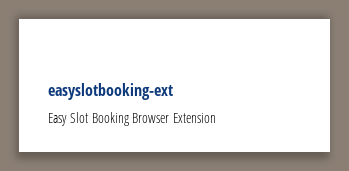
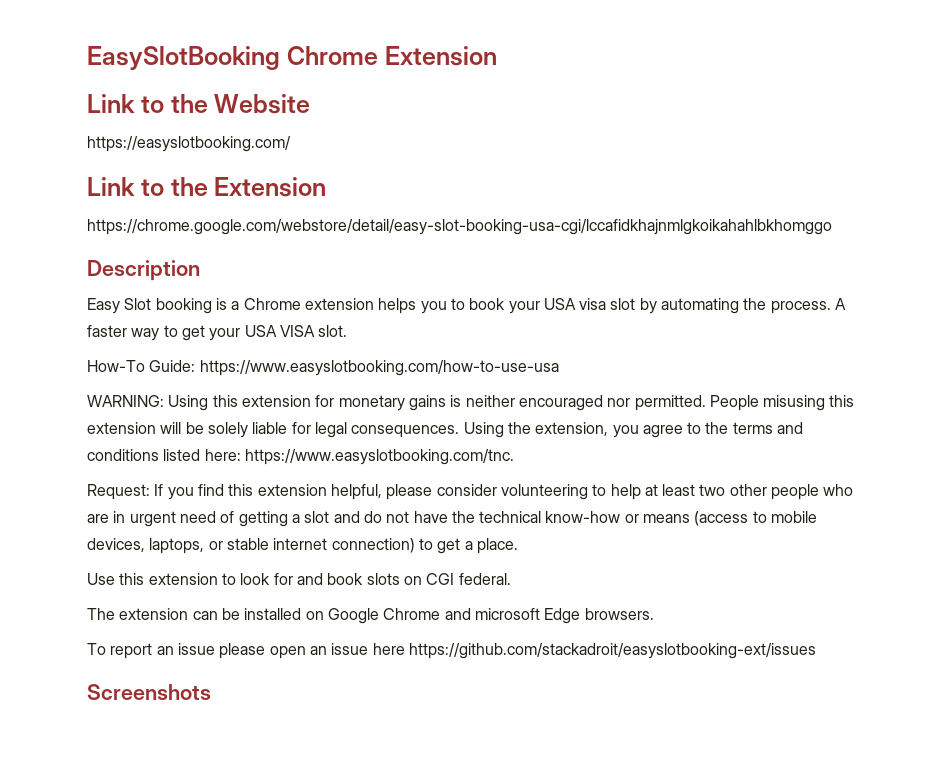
- easyslotbooking-ext
- Easy Slot Booking Browser Extension
+ EasySlotBooking Chrome Extension
+ Link to the Website
+ https://easyslotbooking.com/
+ Link to the Extension
+ https://chrome.google.com/webstore/detail/easy-slot-booking-usa-cgi/lccafidkhajnmlgkoikahahlbkhomggo
+ Description
+ Easy Slot booking is a Chrome extension helps you to book your USA visa slot by automating the process. A faster way to get your USA VISA slot.
+ How-To Guide: https://www.easyslotbooking.com/how-to-use-usa
+ WARNING: Using this extension for monetary gains is neither encouraged nor permitted. People misusing this extension will be solely liable for legal consequences. Using the extension, you agree to the terms and conditions listed here: https://www.easyslotbooking.com/tnc.
+ Request: If you find this extension helpful, please consider volunteering to help at least two other people who are in urgent need of getting a slot and do not have the technical know-how or means (access to mobile devices, laptops, or stable internet connection) to get a place.
+ Use this extension to look for and book slots on CGI federal.
+ The extension can be installed on Google Chrome and microsoft Edge browsers.
+ To report an issue please open an issue here https://github.com/stackadroit/easyslotbooking-ext/issues
+ Screenshots

